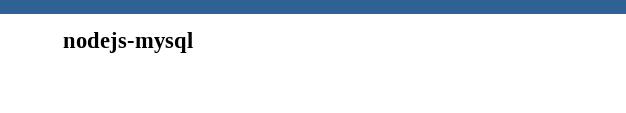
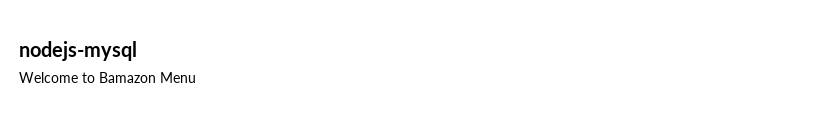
+ Welcome to Bamazon Menu

